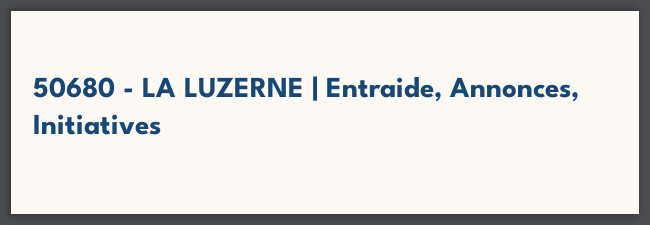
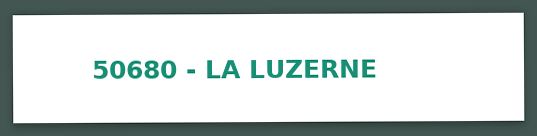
- 50680 - LA LUZERNE | Entraide, Annonces, Initiatives
+ 50680 - LA LUZERNE

